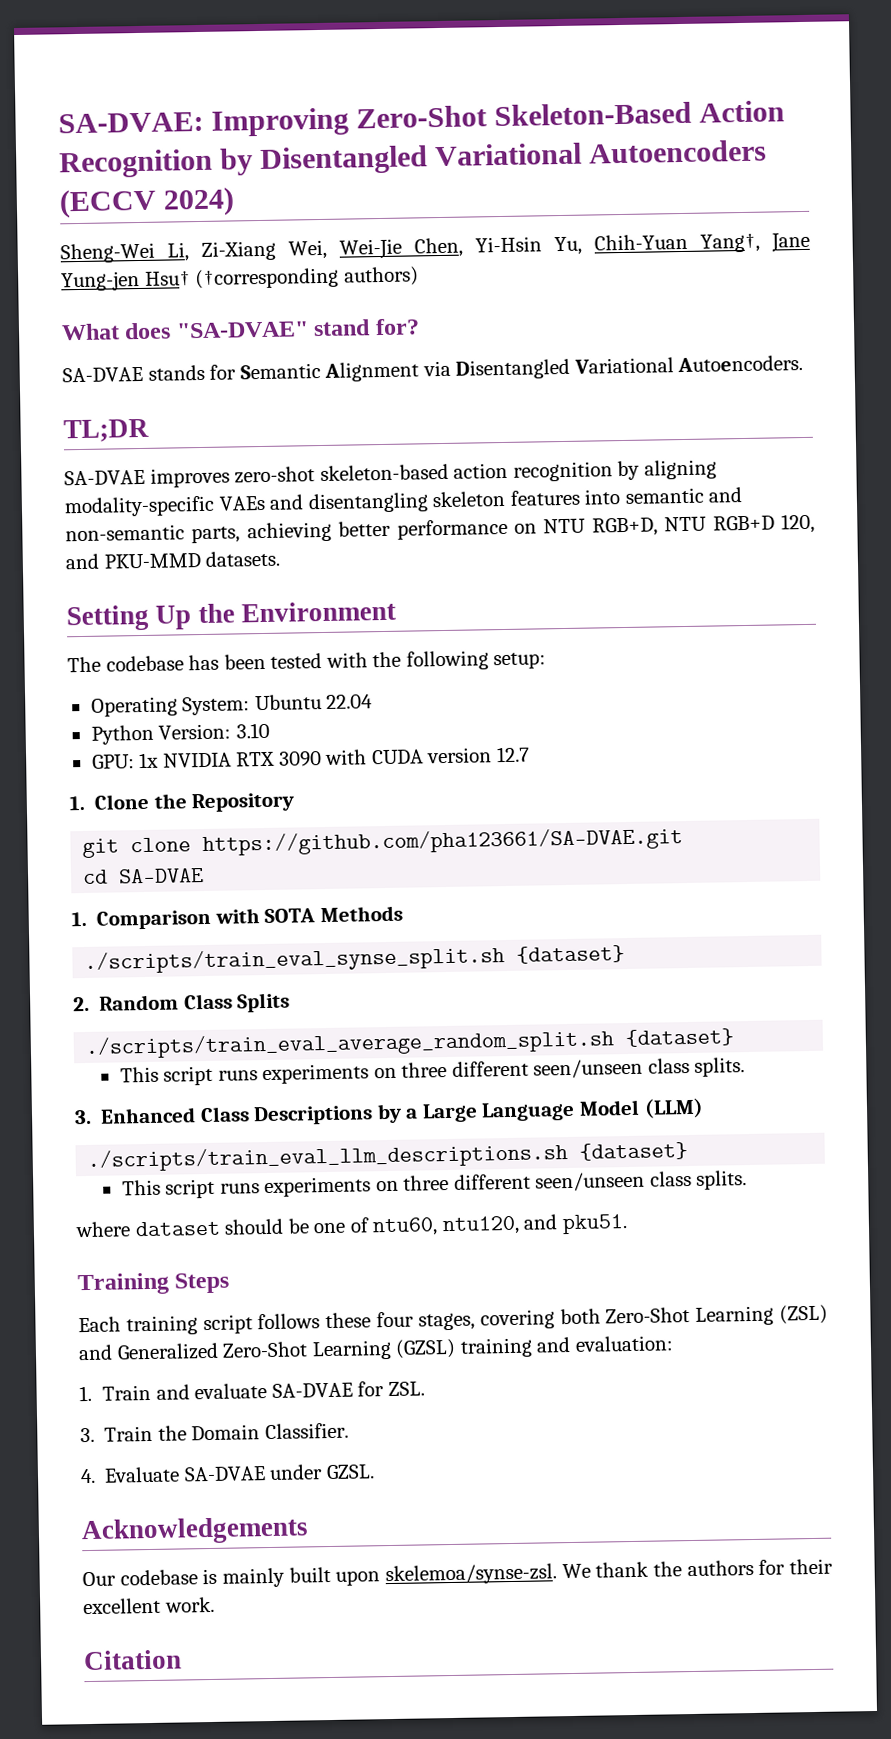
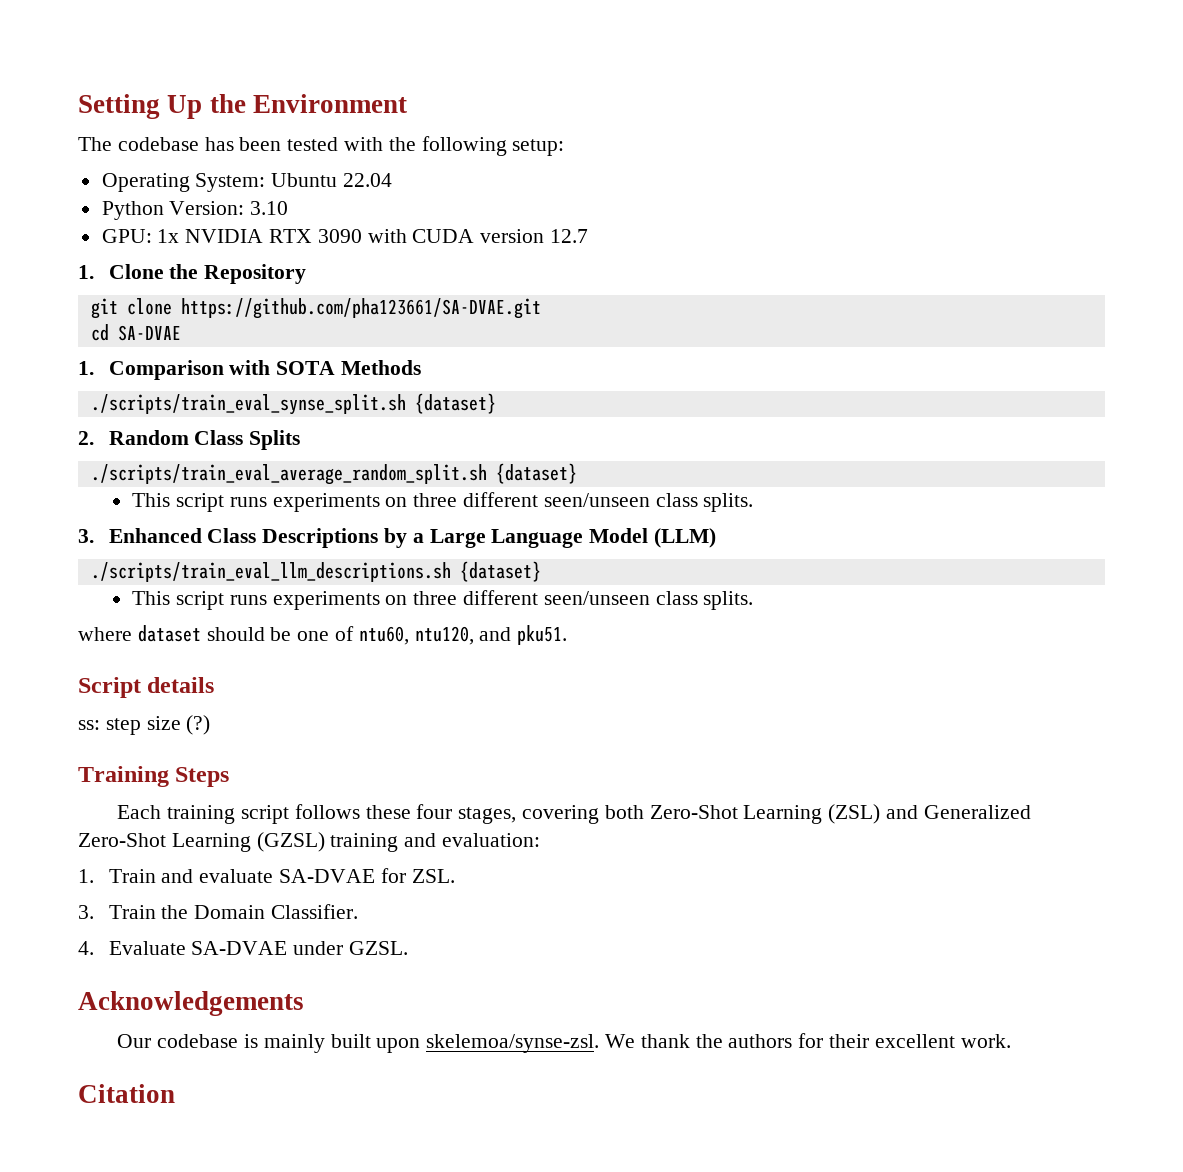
- SA-DVAE: Improving Zero-Shot Skeleton-Based Action Recognition by Disentangled Variational Autoencoders (ECCV 2024)
- Sheng-Wei Li, Zi-Xiang Wei, Wei-Jie Chen, Yi-Hsin Yu, Chih-Yuan Yang†, Jane Yung-jen Hsu† (†corresponding authors)
- What does "SA-DVAE" stand for?
- SA-DVAE stands for Semantic Alignment via Disentangled Variational Autoencoders.
- TL;DR
- SA-DVAE improves zero-shot skeleton-based action recognition by aligning modality-specific VAEs and disentangling skeleton features into semantic and non-semantic parts, achieving better performance on NTU RGB+D, NTU RGB+D 120, and PKU-MMD datasets.
+ Script details
+ ss: step size (?)

